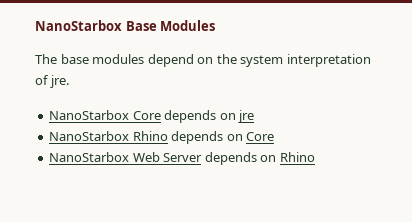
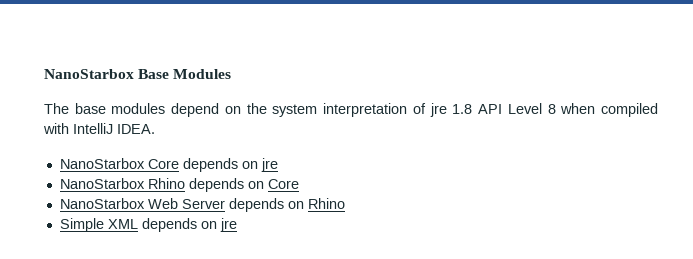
- The base modules depend on the system interpretation of jre.
+ The base modules depend on the system interpretation of jre 1.8 API Level 8 when compiled with IntelliJ IDEA.
+ Simple XML depends on jre

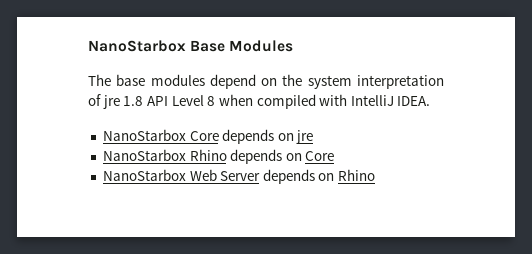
- Simple XML depends on jre

